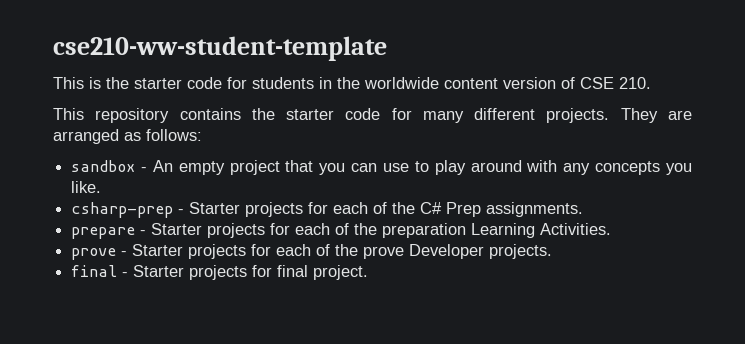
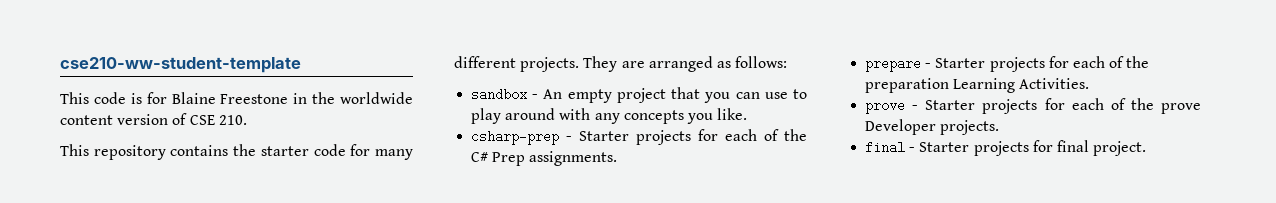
- This is the starter code for students in the worldwide content version of CSE 210.
+ This code is for Blaine Freestone in the worldwide content version of CSE 210.

